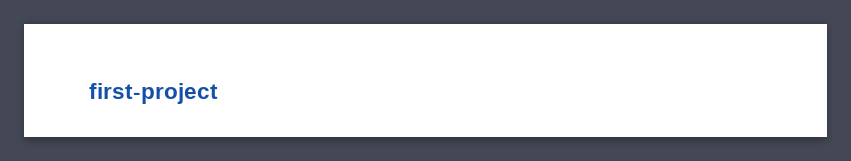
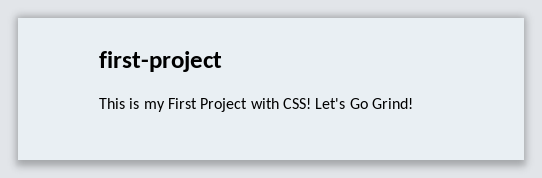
+ This is my First Project with CSS! Let's Go Grind!

